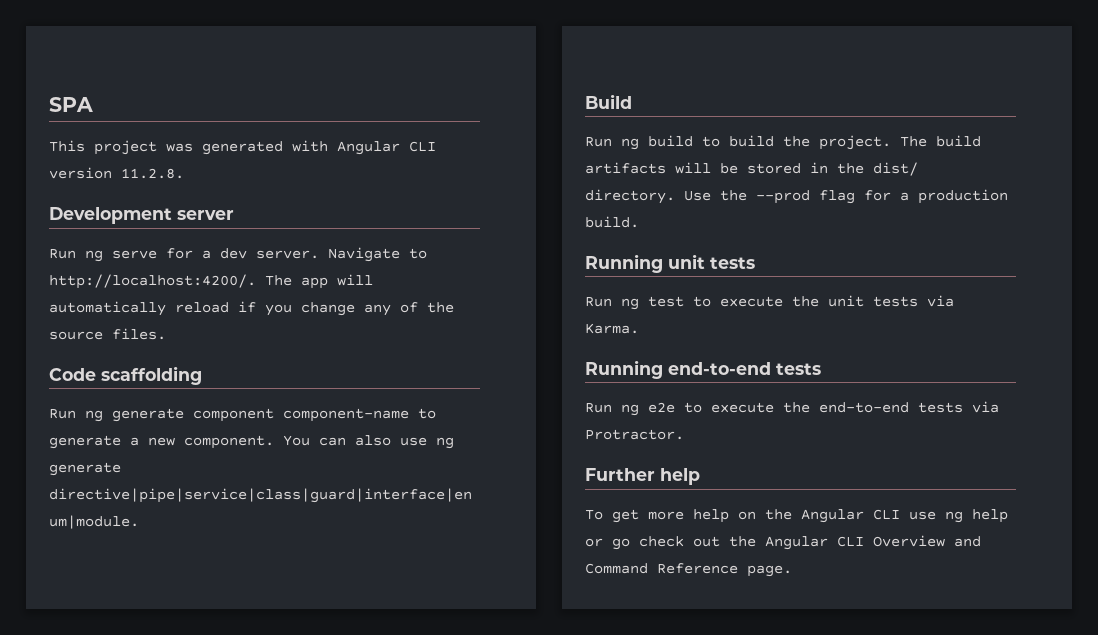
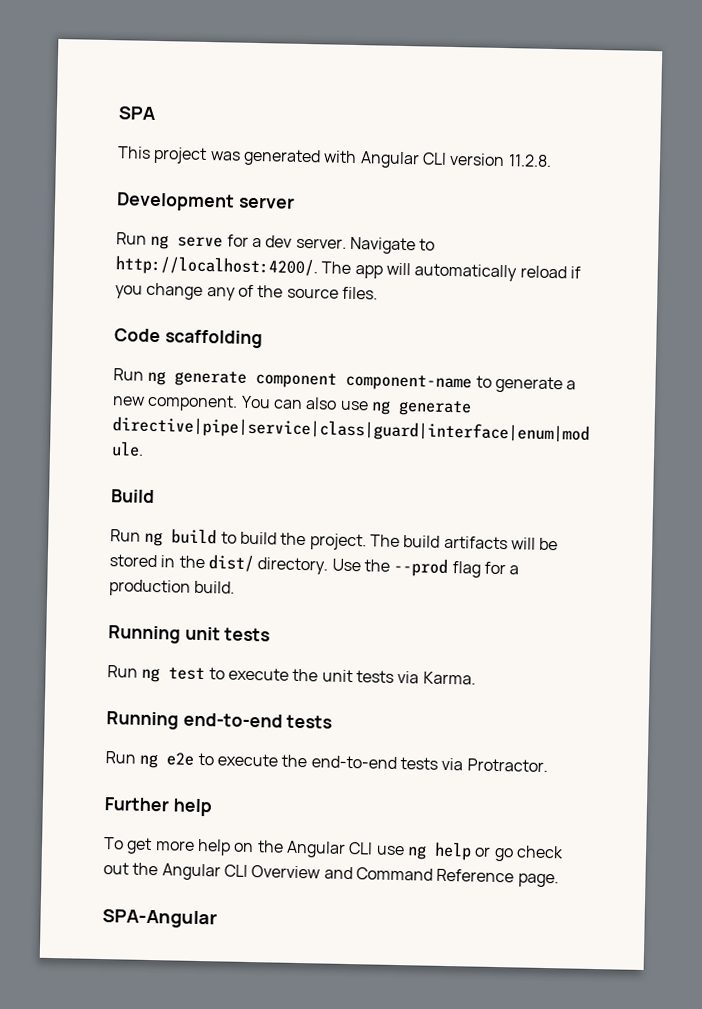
+ SPA-Angular

